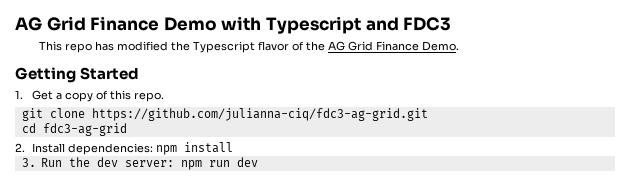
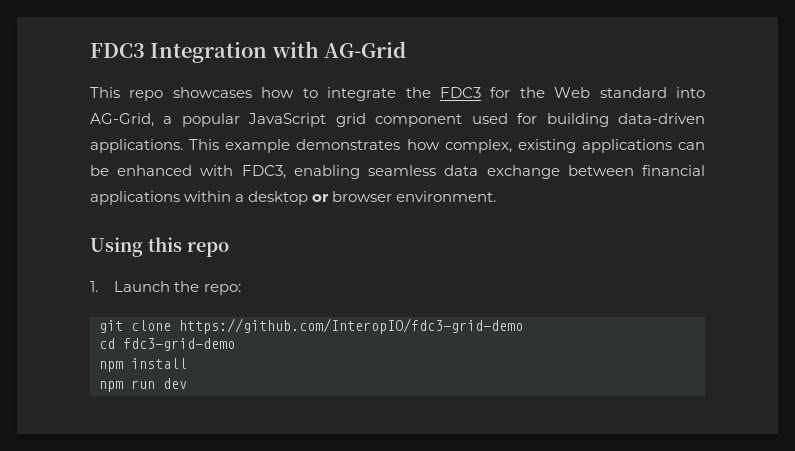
- AG Grid Finance Demo with Typescript and FDC3
- This repo has modified the Typescript flavor of the AG Grid Finance Demo.
- Getting Started
- 1. Get a copy of this repo.
+ FDC3 Integration with AG-Grid
+ This repo showcases how to integrate the FDC3 for the Web standard into AG-Grid, a popular JavaScript grid component used for building data-driven applications. This example demonstrates how complex, existing applications can be enhanced with FDC3, enabling seamless data exchange between financial applications within a desktop or browser environment.
+ Using this repo
+ 1. Launch the repo:
- git clone https://github.com/julianna-ciq/fdc3-ag-grid.git
+ git clone https://github.com/InteropIO/fdc3-grid-demo
- cd fdc3-ag-grid
- 2. Install dependencies: npm install
- 3. Run the dev server: npm run dev
+ cd fdc3-grid-demo
+ npm install
+ npm run dev

